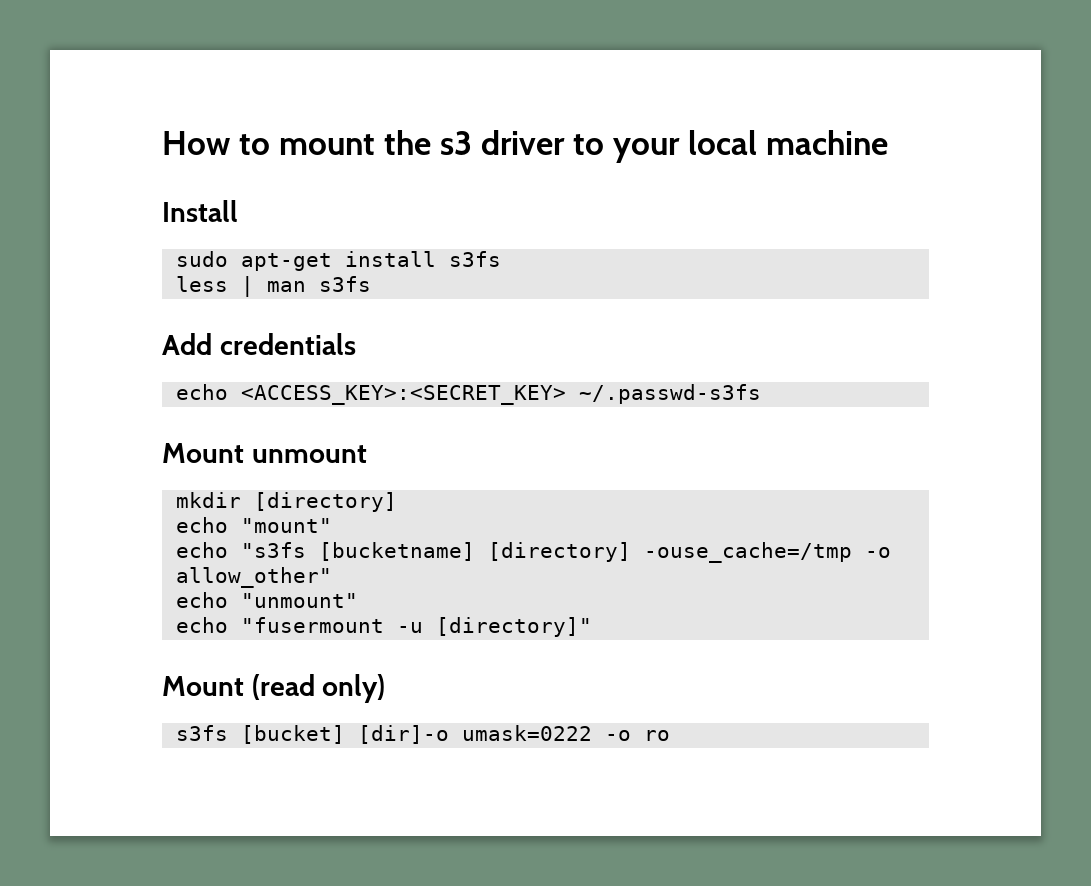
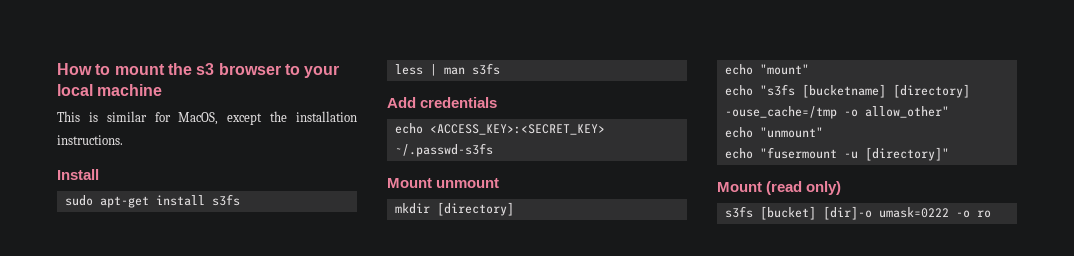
- How to mount the s3 driver to your local machine
+ How to mount the s3 browser to your local machine
+ This is similar for MacOS, except the installation instructions.

